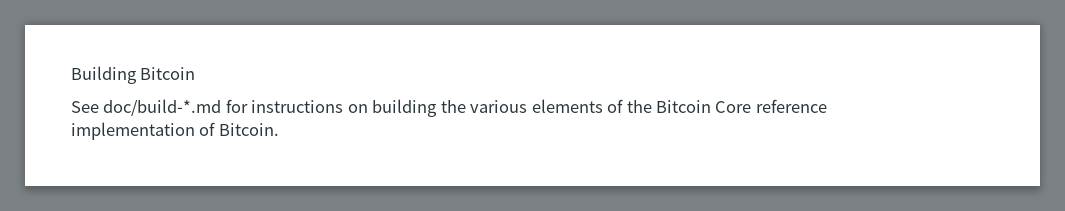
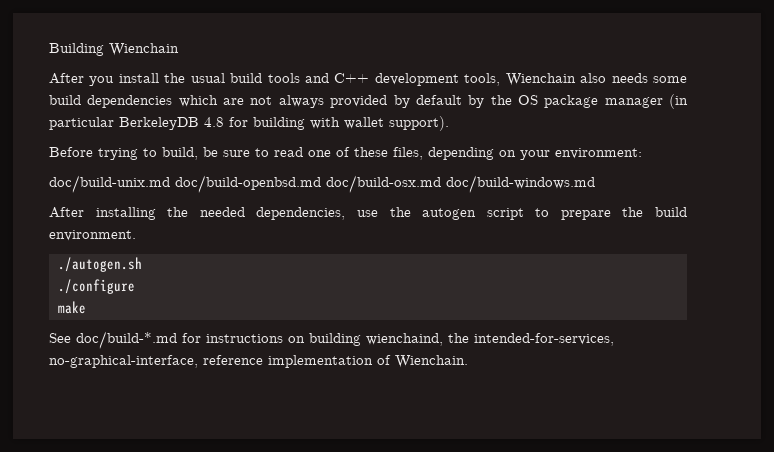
- Building Bitcoin
+ Building Wienchain
+ After you install the usual build tools and C++ development tools, Wienchain also needs some build dependencies which are not always provided by default by the OS package manager (in particular BerkeleyDB 4.8 for building with wallet support).
+ Before trying to build, be sure to read one of these files, depending on your environment:
+ doc/build-unix.md doc/build-openbsd.md doc/build-osx.md doc/build-windows.md
+ After installing the needed dependencies, use the autogen script to prepare the build environment.
+ ./autogen.sh
+ ./configure
+ make
- See doc/build-*.md for instructions on building the various elements of the Bitcoin Core reference implementation of Bitcoin.
+ See doc/build-*.md for instructions on building wienchaind, the intended-for-services, no-graphical-interface, reference implementation of Wienchain.

